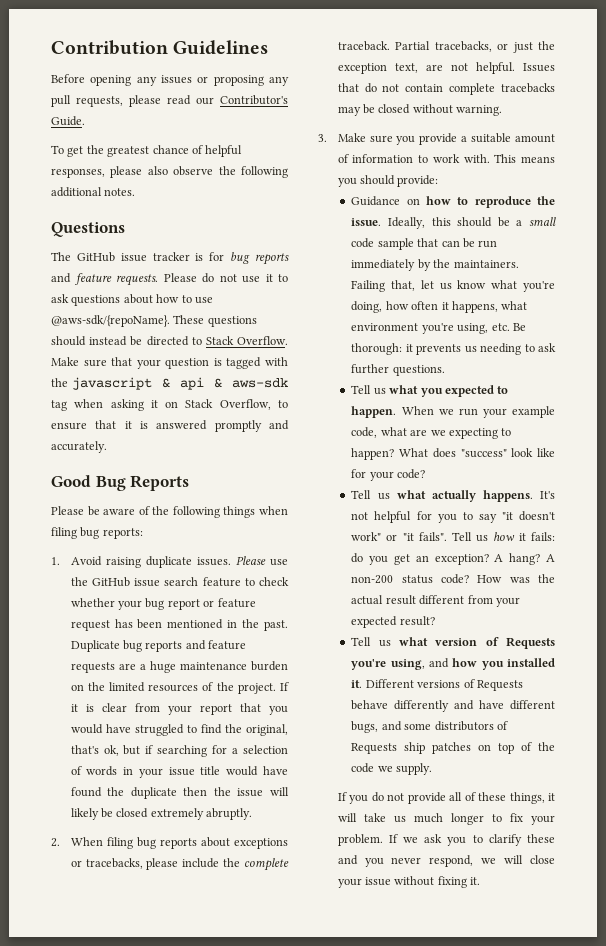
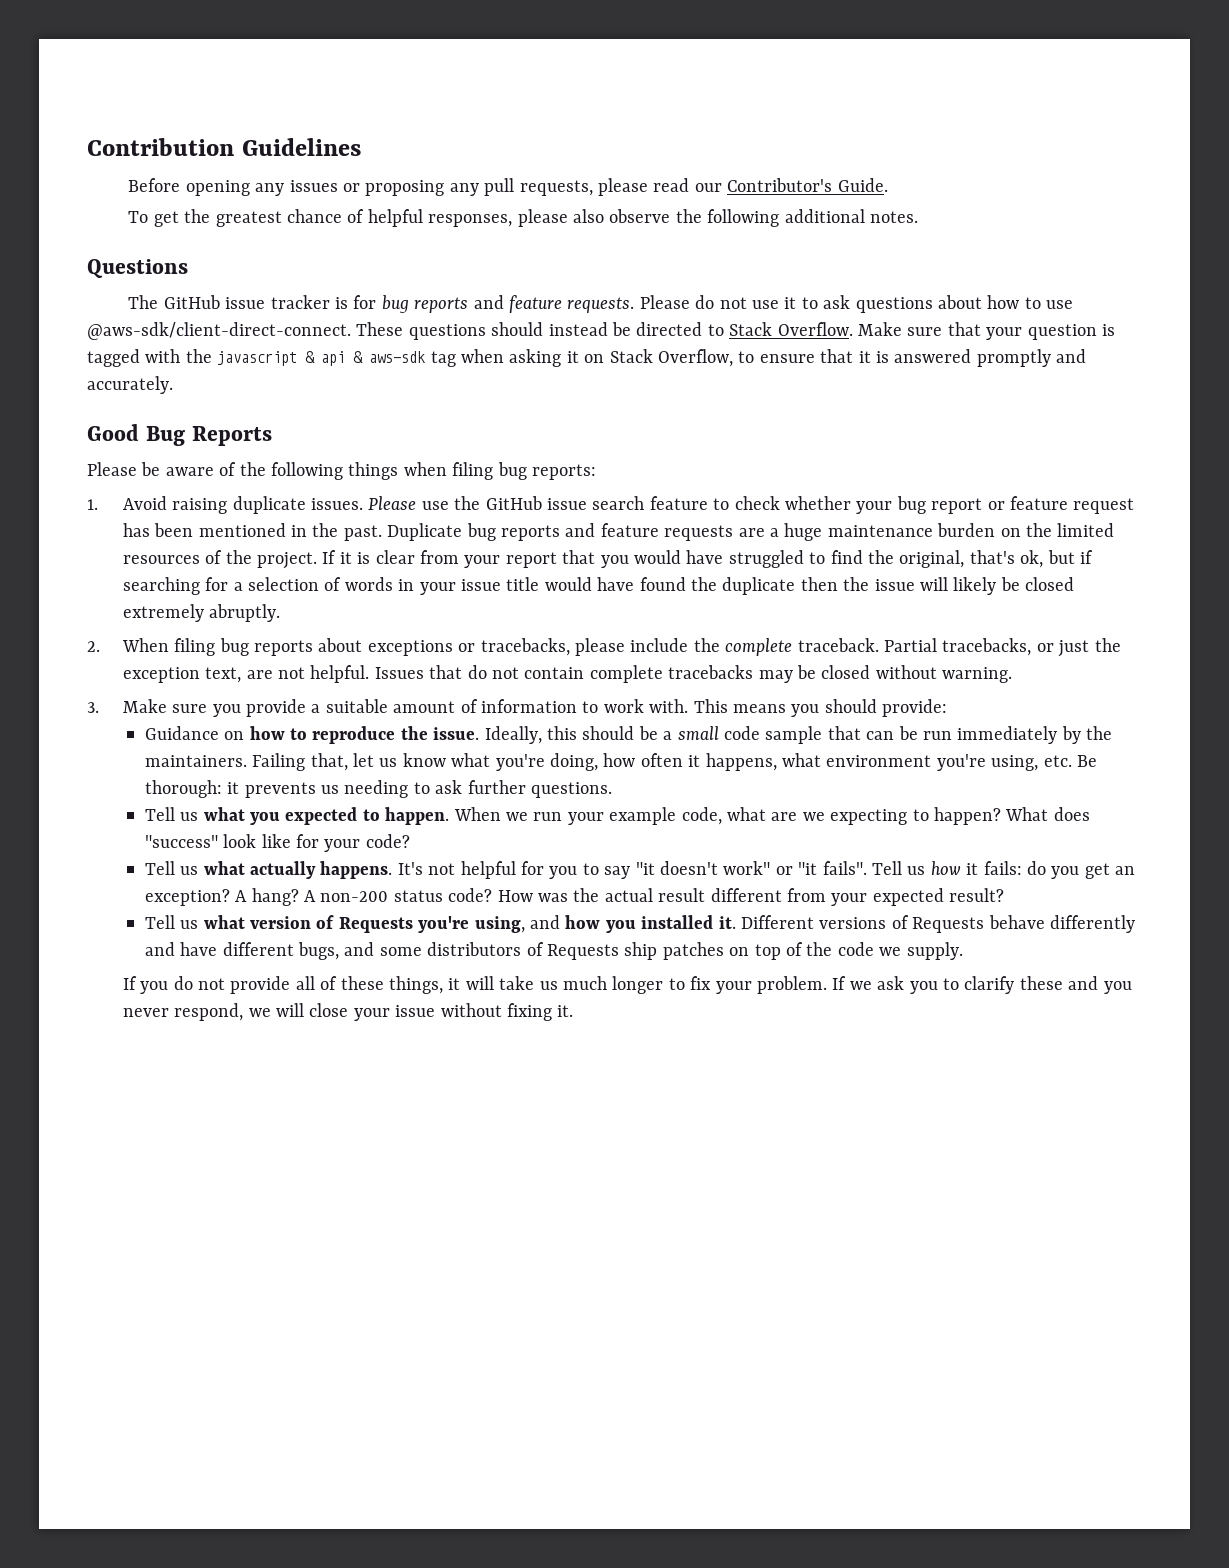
- Please do not use it to ask questions about how to use @aws-sdk/{repoName}.
+ Please do not use it to ask questions about how to use @aws-sdk/client-direct-connect.

